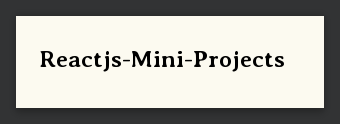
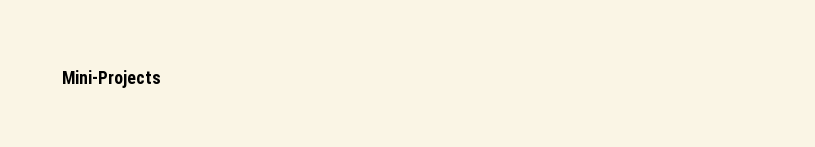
- Reactjs-Mini-Projects
+ Mini-Projects

